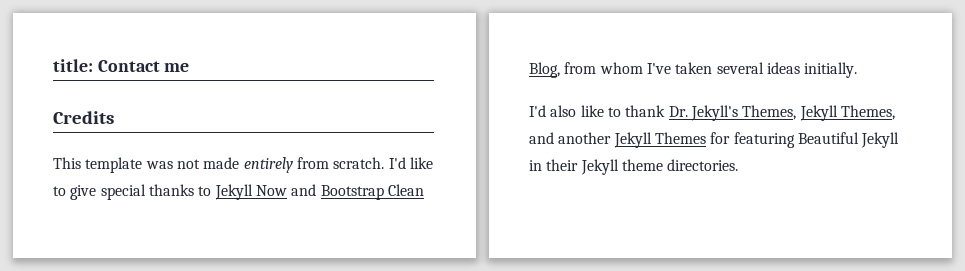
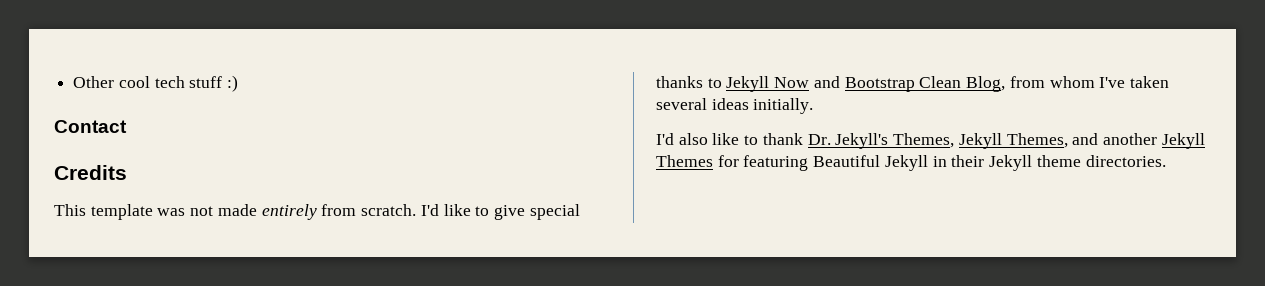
- title: Contact me
+ Other cool tech stuff :)
+ Contact

